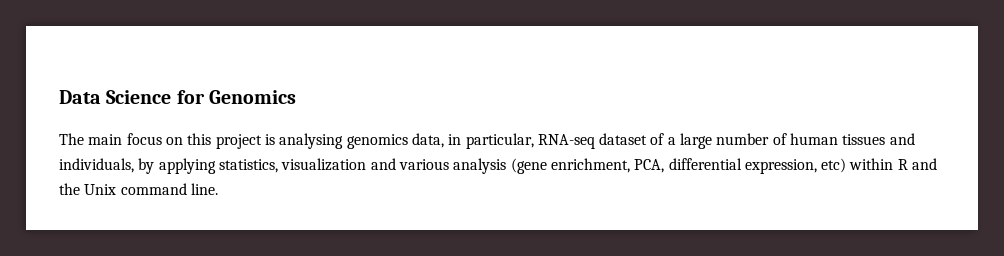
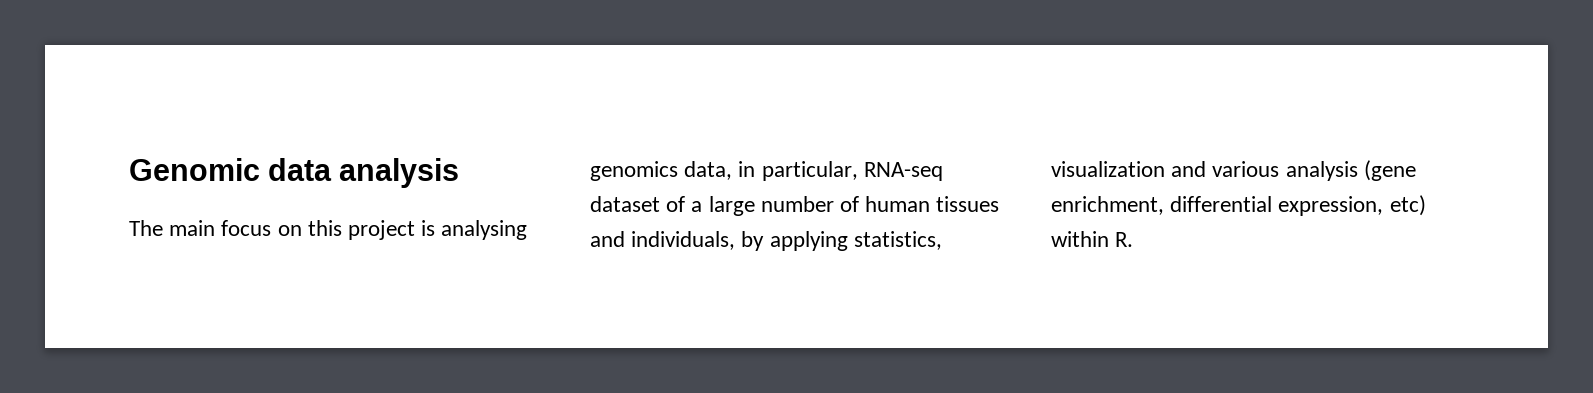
- Data Science for Genomics
+ Genomic data analysis
- The main focus on this project is analysing genomics data, in particular, RNA-seq dataset of a large number of human tissues and individuals, by applying statistics, visualization and various analysis (gene enrichment, PCA, differential expression, etc) within R and the Unix command line.
+ The main focus on this project is analysing genomics data, in particular, RNA-seq dataset of a large number of human tissues and individuals, by applying statistics, visualization and various analysis (gene enrichment, differential expression, etc) within R.

